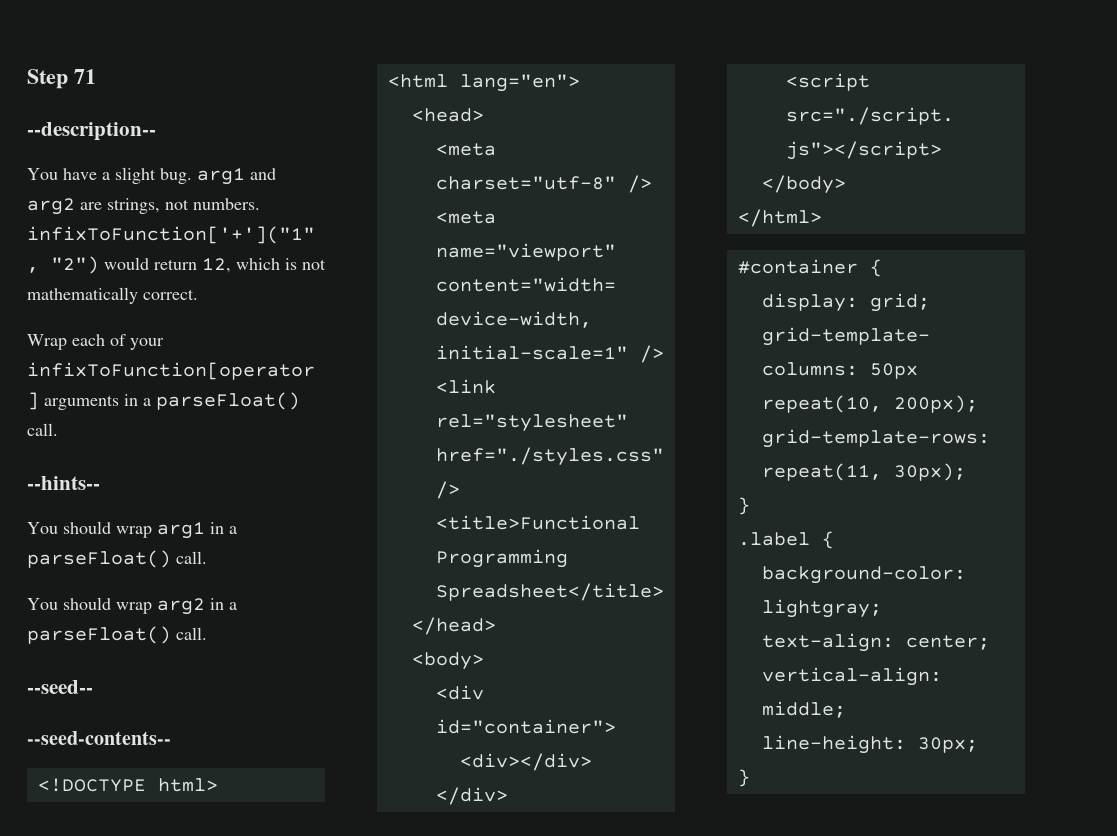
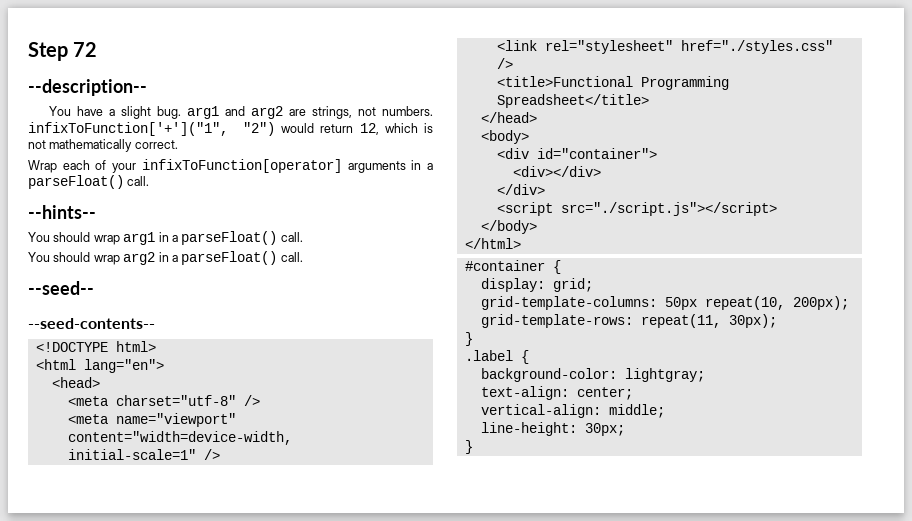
- Step 71
+ Step 72

